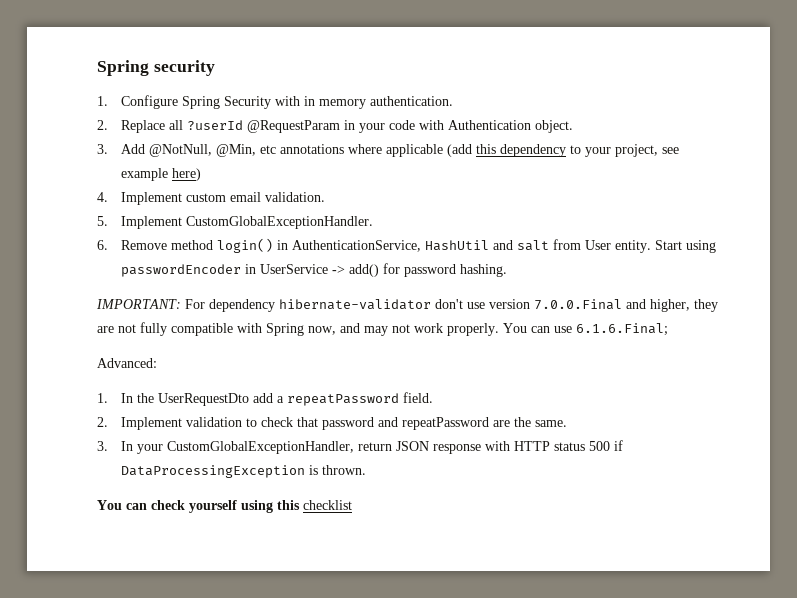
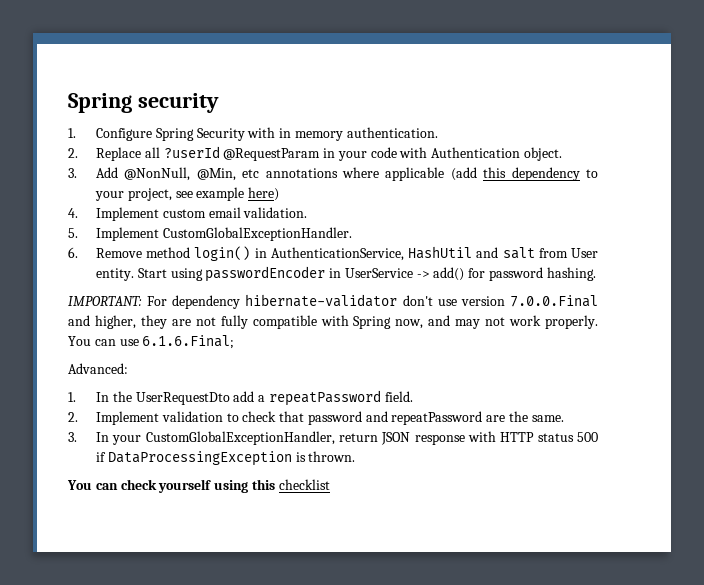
- 3. Add @NotNull, @Min, etc annotations where applicable (add this dependency to your project, see example here)
+ 3. Add @NonNull, @Min, etc annotations where applicable (add this dependency to your project, see example here)

